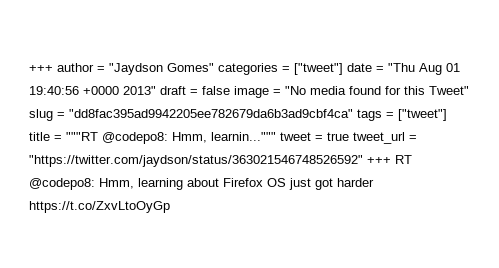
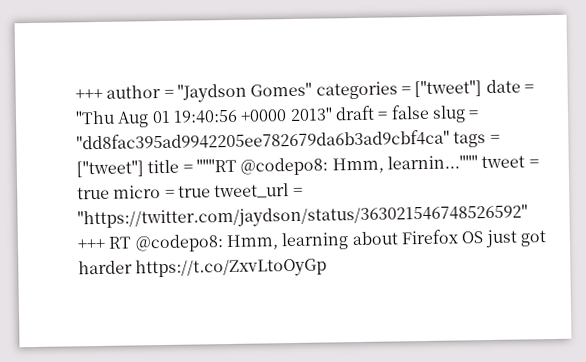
- +++ author = "Jaydson Gomes" categories = ["tweet"] date = "Thu Aug 01 19:40:56 +0000 2013" draft = false image = "No media found for this Tweet" slug = "dd8fac395ad9942205ee782679da6b3ad9cbf4ca" tags = ["tweet"] title = """RT @codepo8: Hmm, learnin...""" tweet = true tweet_url = "https://twitter.com/jaydson/status/363021546748526592" +++ RT @codepo8: Hmm, learning about Firefox OS just got harder https://t.co/ZxvLtoOyGp
+ +++ author = "Jaydson Gomes" categories = ["tweet"] date = "Thu Aug 01 19:40:56 +0000 2013" draft = false slug = "dd8fac395ad9942205ee782679da6b3ad9cbf4ca" tags = ["tweet"] title = """RT @codepo8: Hmm, learnin...""" tweet = true micro = true tweet_url = "https://twitter.com/jaydson/status/363021546748526592" +++ RT @codepo8: Hmm, learning about Firefox OS just got harder https://t.co/ZxvLtoOyGp

